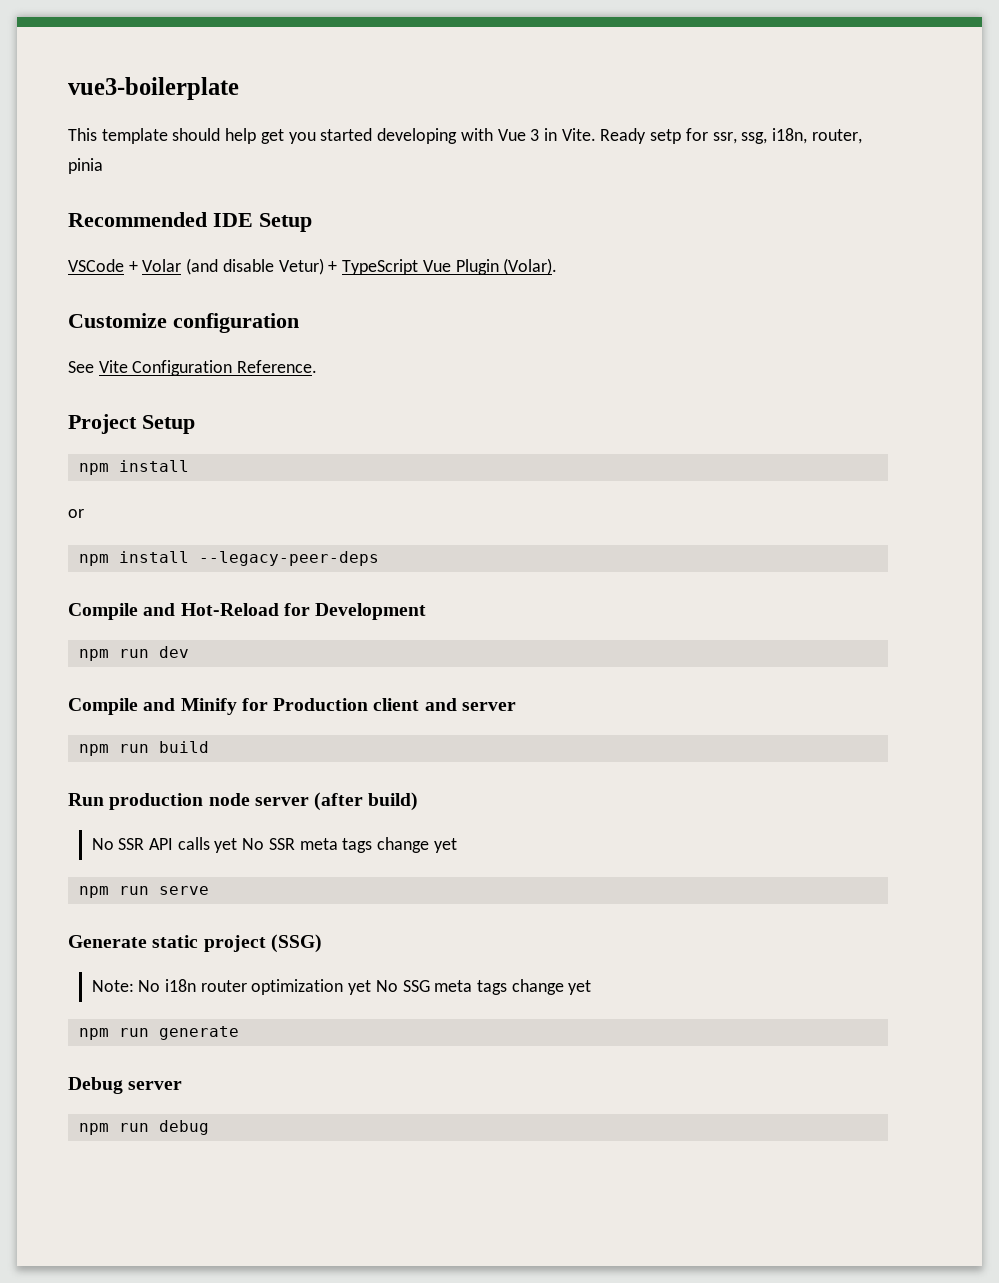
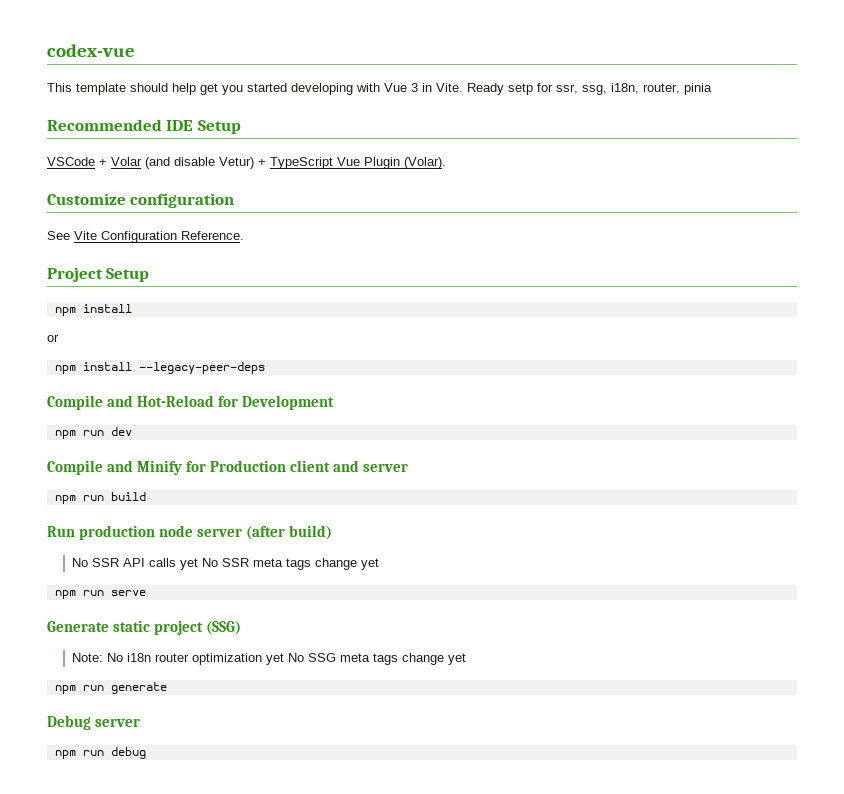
- vue3-boilerplate
+ codex-vue

